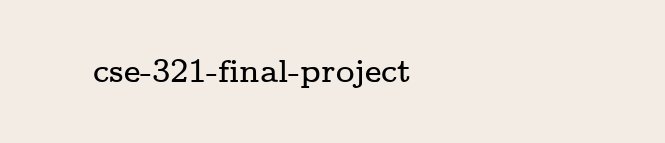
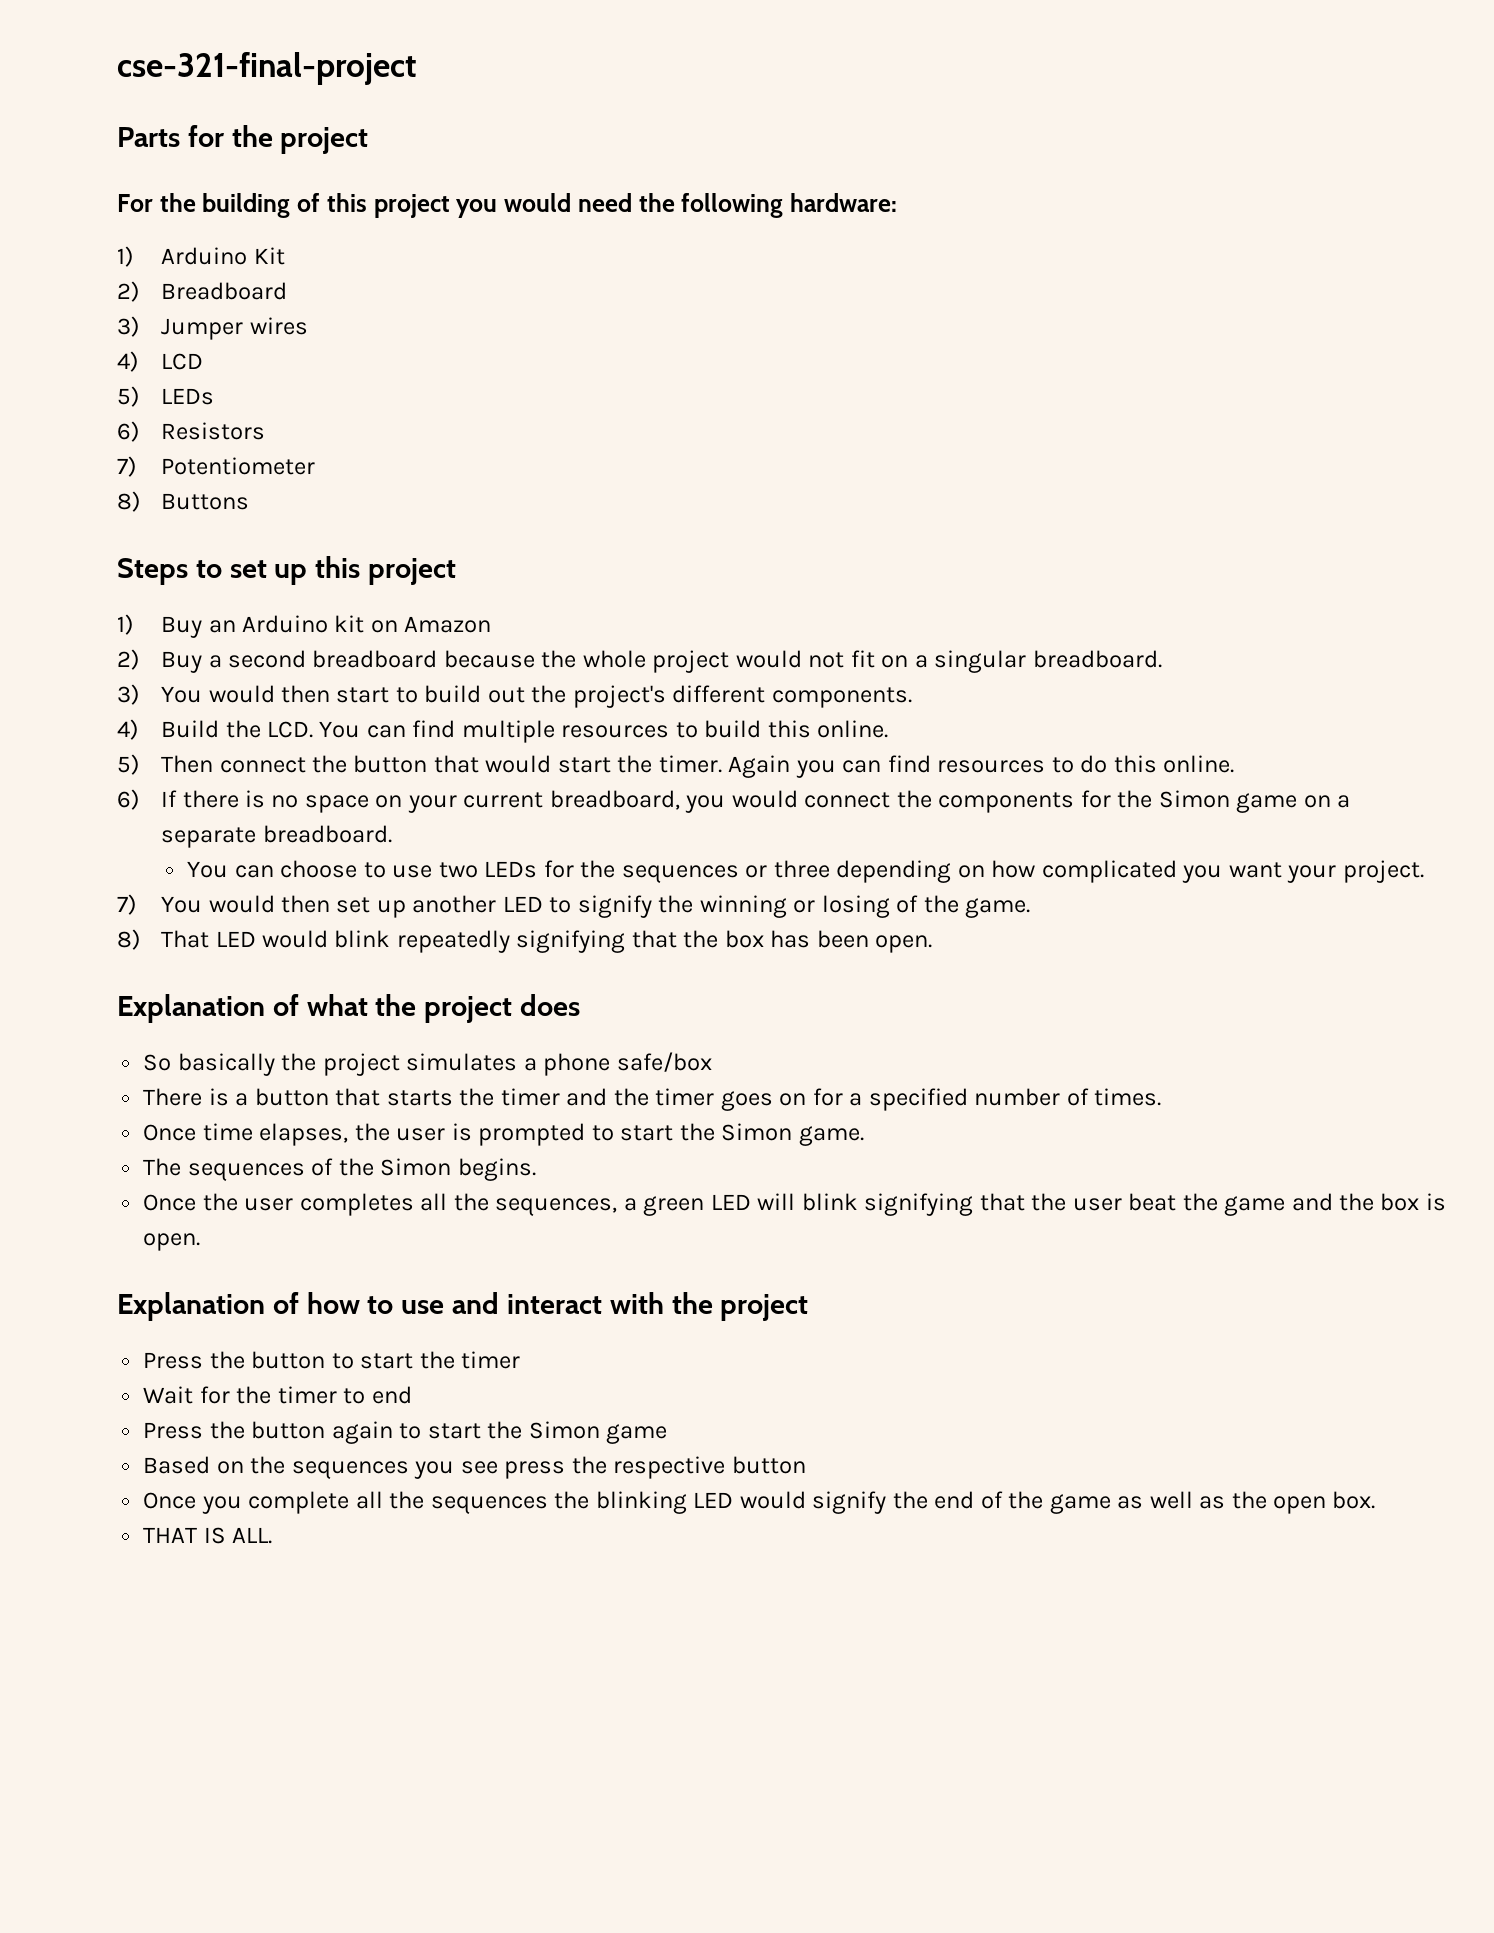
+ Parts for the project
+ For the building of this project you would need the following hardware:
+ 1) Arduino Kit
+ 2) Breadboard
+ 3) Jumper wires
+ 4) LCD
+ 5) LEDs
+ 6) Resistors
+ 7) Potentiometer
+ 8) Buttons
+ Steps to set up this project
+ 1) Buy an Arduino kit on Amazon
+ 2) Buy a second breadboard because the whole project would not fit on a singular breadboard.
+ 3) You would then start to build out the project's different components.
+ 4) Build the LCD. You can find multiple resources to build this online.
+ 5) Then connect the button that would start the timer. Again you can find resources to do this online.
+ 6) If there is no space on your current breadboard, you would connect the components for the Simon game on a separate breadboard.
+ You can choose to use two LEDs for the sequences or three depending on how complicated you want your project.
+ 7) You would then set up another LED to signify the winning or losing of the game.
+ 8) That LED would blink repeatedly signifying that the box has been open.
+ Explanation of what the project does
+ So basically the project simulates a phone safe/box
+ There is a button that starts the timer and the timer goes on for a specified number of times.
+ Once time elapses, the user is prompted to start the Simon game.
+ The sequences of the Simon begins.
+ Once the user completes all the sequences, a green LED will blink signifying that the user beat the game and the box is open.
+ Explanation of how to use and interact with the project
+ Press the button to start the timer
+ Wait for the timer to end
+ Press the button again to start the Simon game
+ Based on the sequences you see press the respective button
+ Once you complete all the sequences the blinking LED would signify the end of the game as well as the open box.
+ THAT IS ALL.

